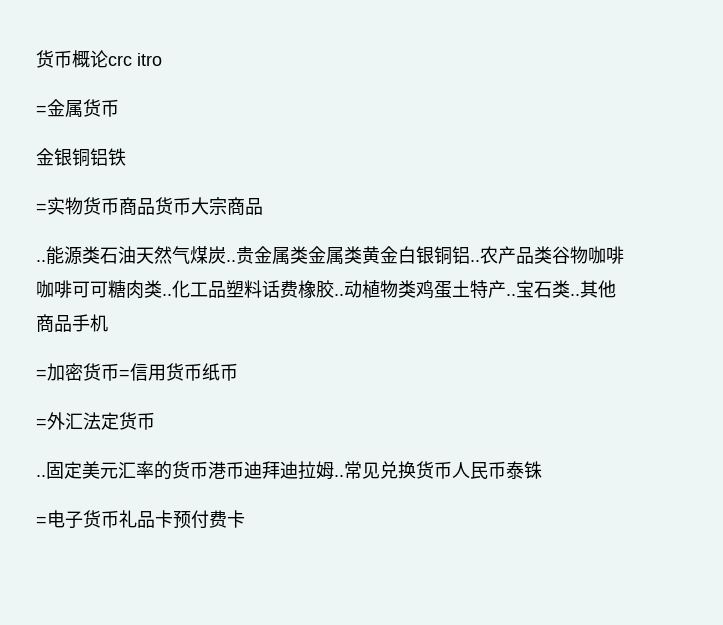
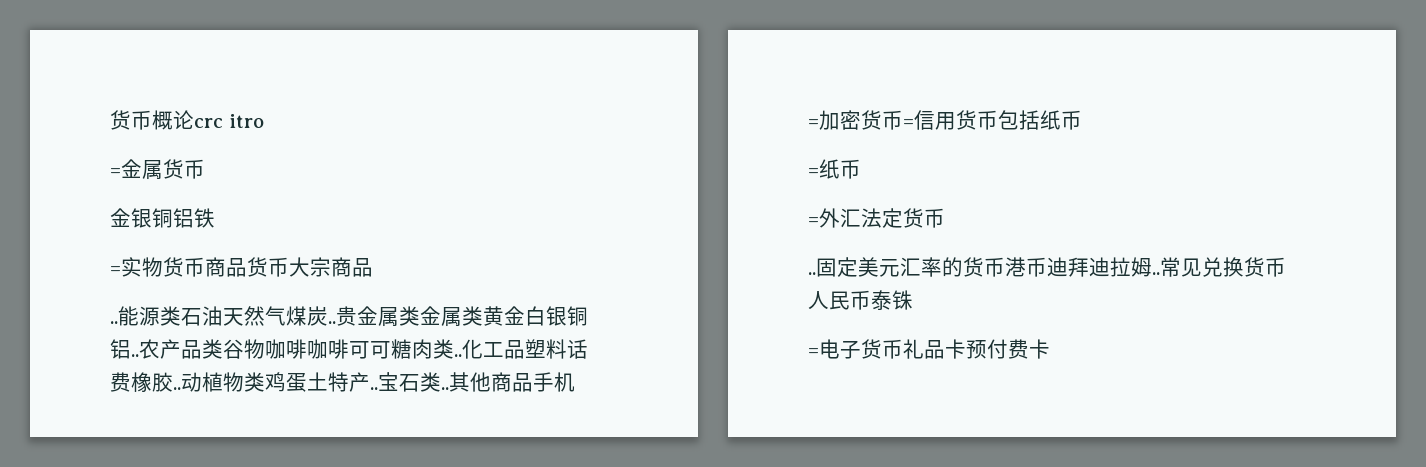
- =加密货币=信用货币纸币
+ =加密货币=信用货币包括纸币
+ =纸币

